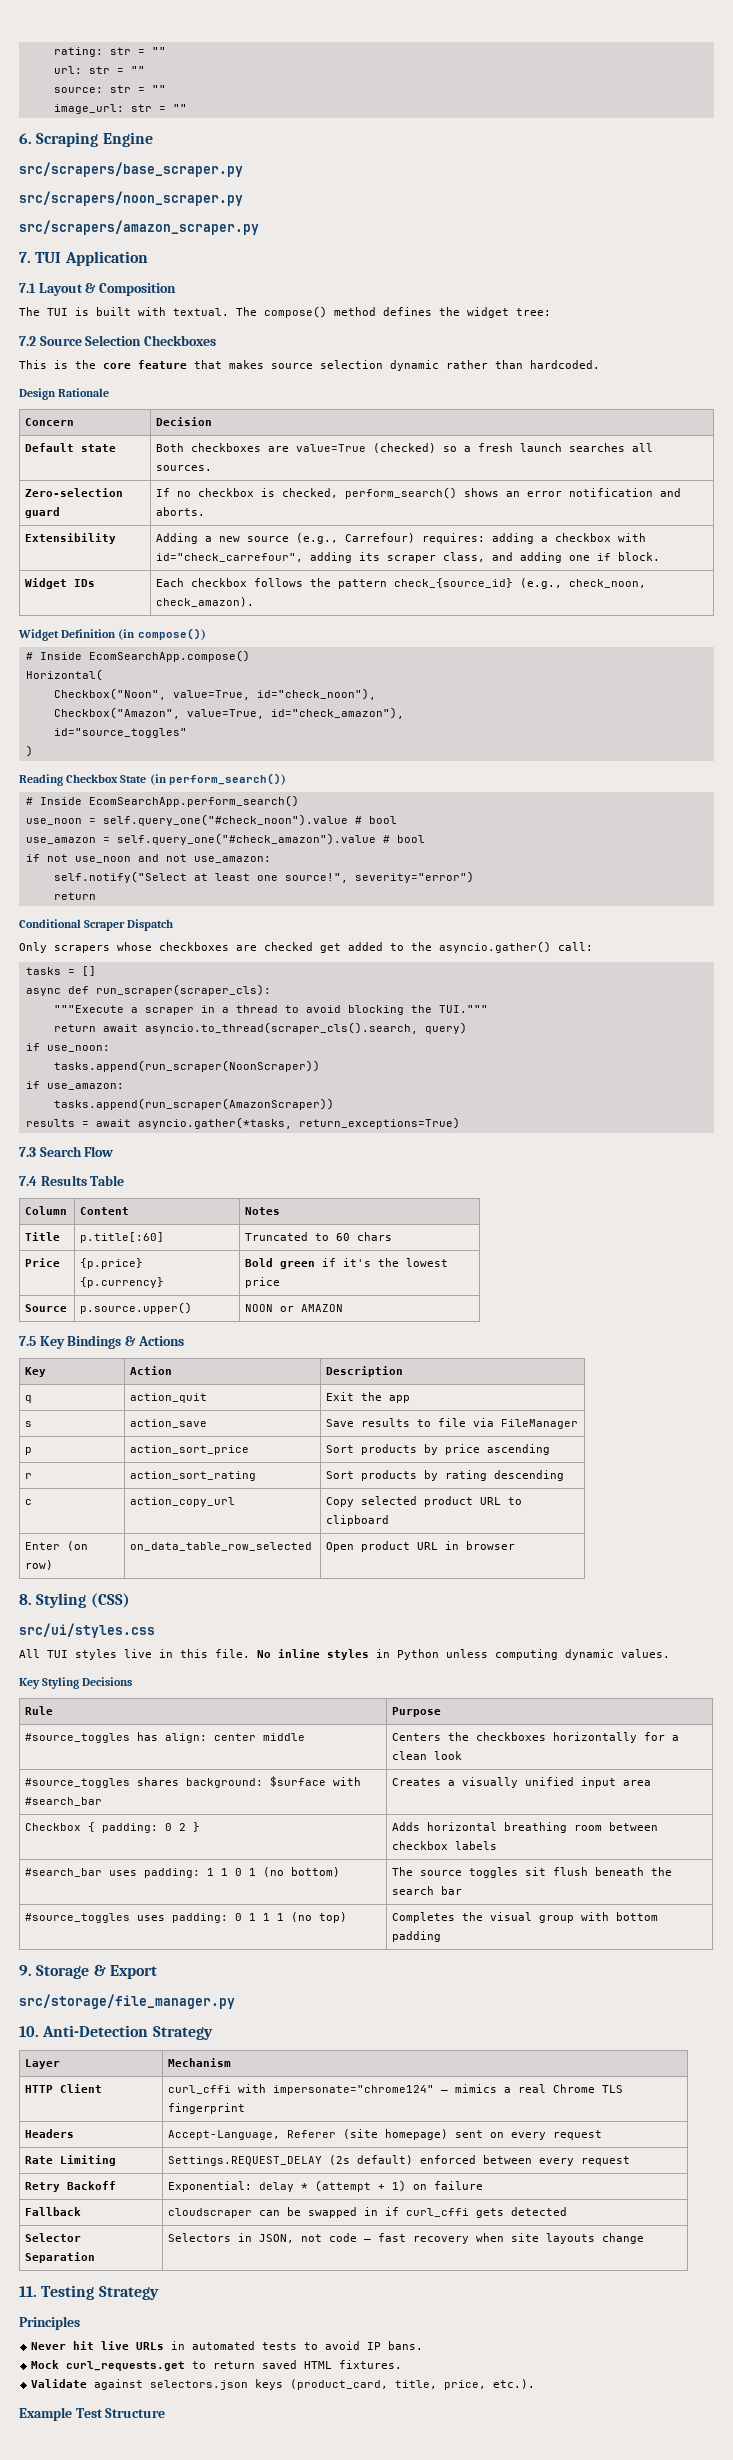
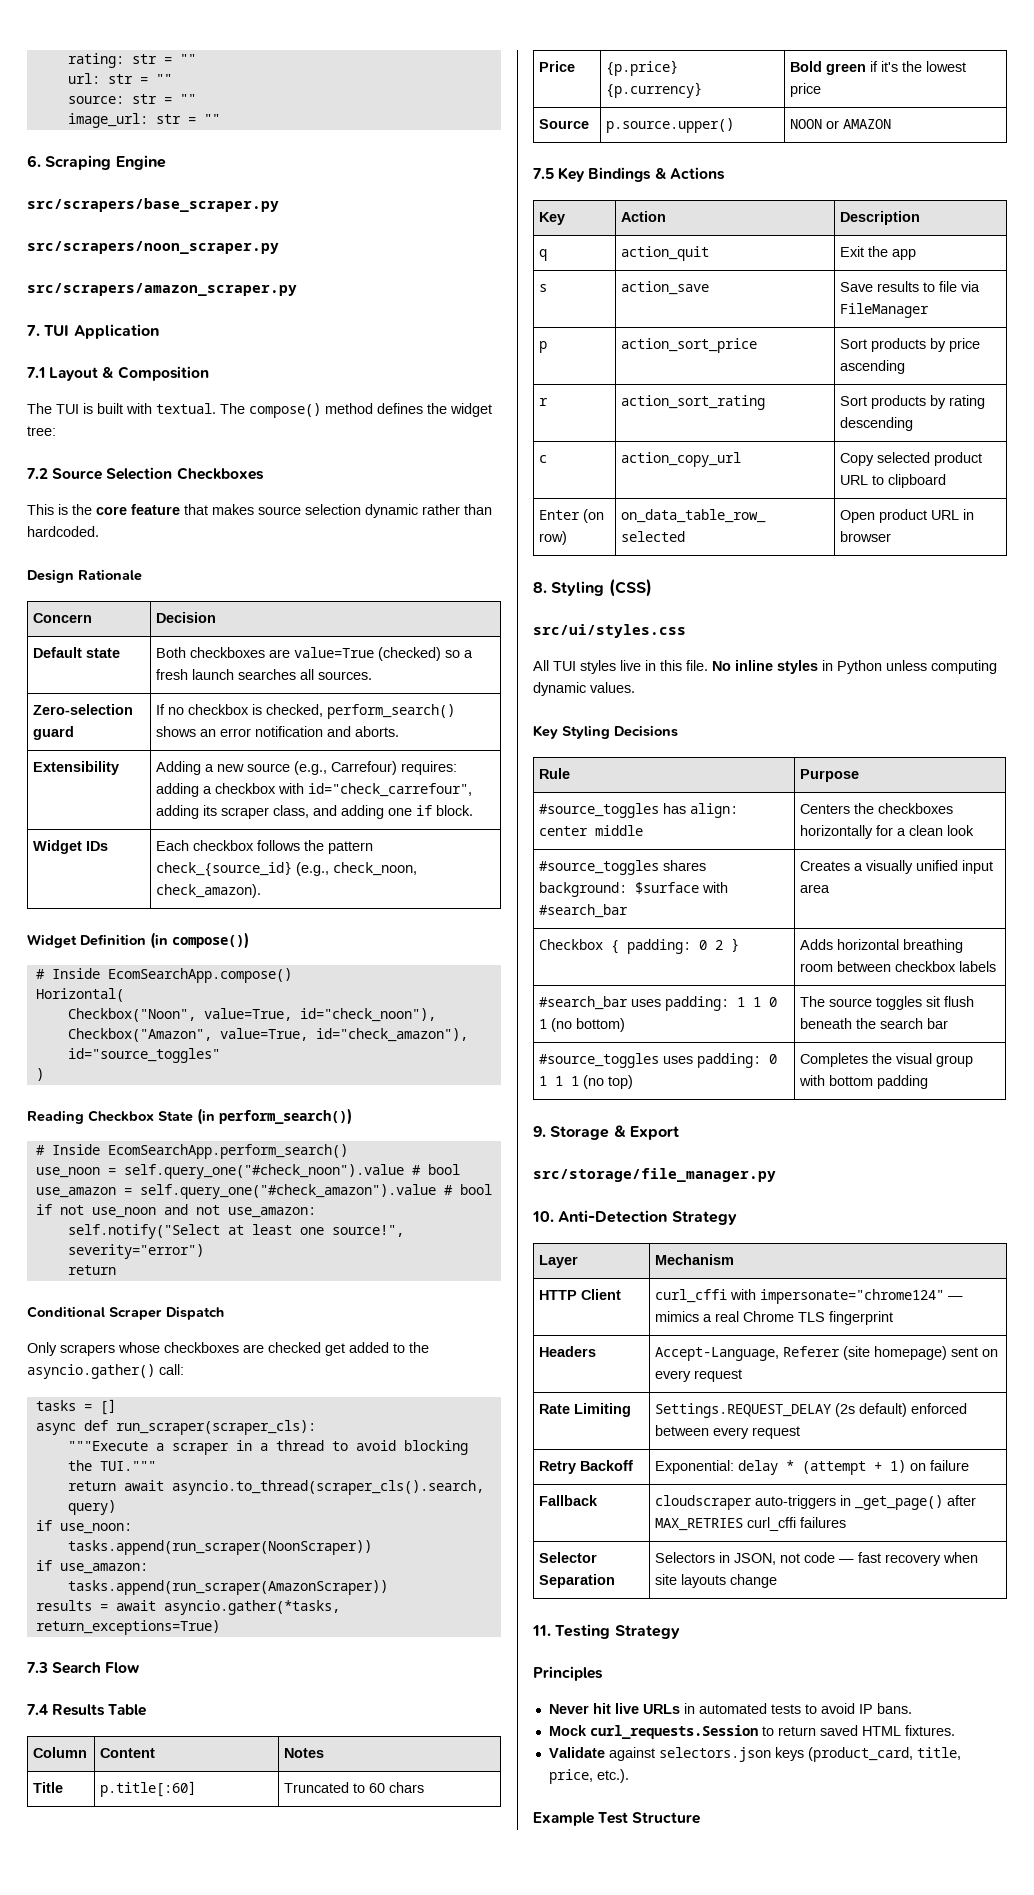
- Fallback | cloudscraper can be swapped in if curl_cffi gets detected
+ Fallback | cloudscraper auto-triggers in _get_page() after MAX_RETRIES curl_cffi failures
- Mock curl_requests.get to return saved HTML fixtures.
+ Mock curl_requests.Session to return saved HTML fixtures.

